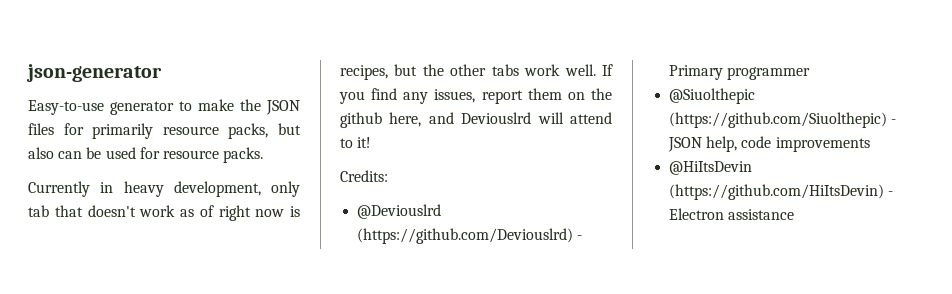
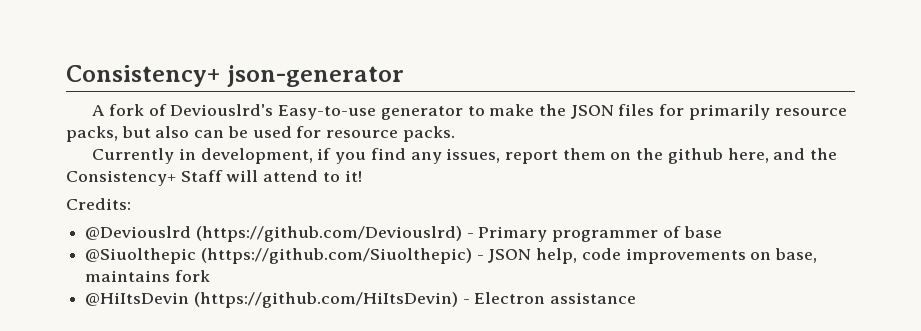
- json-generator
+ Consistency+ json-generator
- Easy-to-use generator to make the JSON files for primarily resource packs, but also can be used for resource packs.
+ A fork of Deviouslrd's Easy-to-use generator to make the JSON files for primarily resource packs, but also can be used for resource packs.
- Currently in heavy development, only tab that doesn't work as of right now is recipes, but the other tabs work well. If you find any issues, report them on the github here, and Deviouslrd will attend to it!
+ Currently in development, if you find any issues, report them on the github here, and the Consistency+ Staff will attend to it!
- @Deviouslrd (https://github.com/Deviouslrd) - Primary programmer
+ @Deviouslrd (https://github.com/Deviouslrd) - Primary programmer of base
- @Siuolthepic (https://github.com/Siuolthepic) - JSON help, code improvements
+ @Siuolthepic (https://github.com/Siuolthepic) - JSON help, code improvements on base, maintains fork

